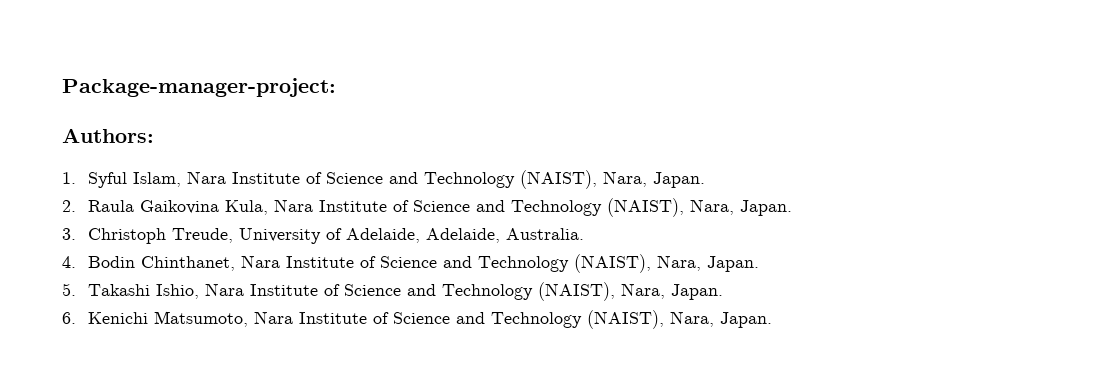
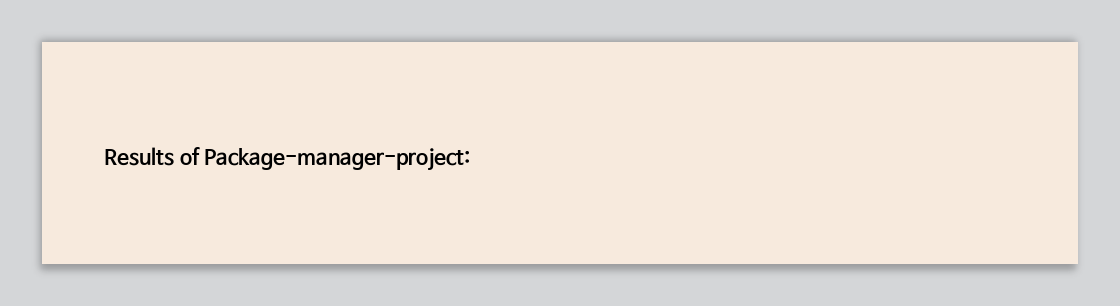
- Package-manager-project:
+ Results of Package-manager-project:
- Authors:
- 1. Syful Islam, Nara Institute of Science and Technology (NAIST), Nara, Japan.
- 2. Raula Gaikovina Kula, Nara Institute of Science and Technology (NAIST), Nara, Japan.
- 3. Christoph Treude, University of Adelaide, Adelaide, Australia.
- 4. Bodin Chinthanet, Nara Institute of Science and Technology (NAIST), Nara, Japan.
- 5. Takashi Ishio, Nara Institute of Science and Technology (NAIST), Nara, Japan.
- 6. Kenichi Matsumoto, Nara Institute of Science and Technology (NAIST), Nara, Japan.

